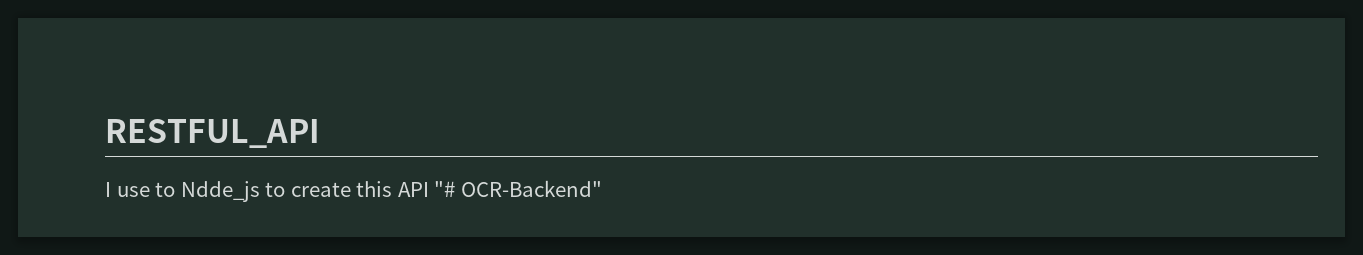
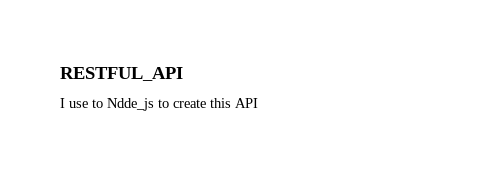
- I use to Ndde_js to create this API "# OCR-Backend"
+ I use to Ndde_js to create this API

